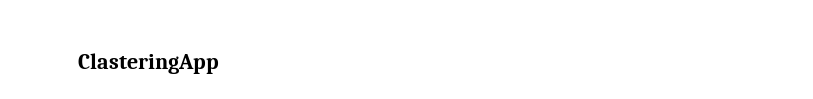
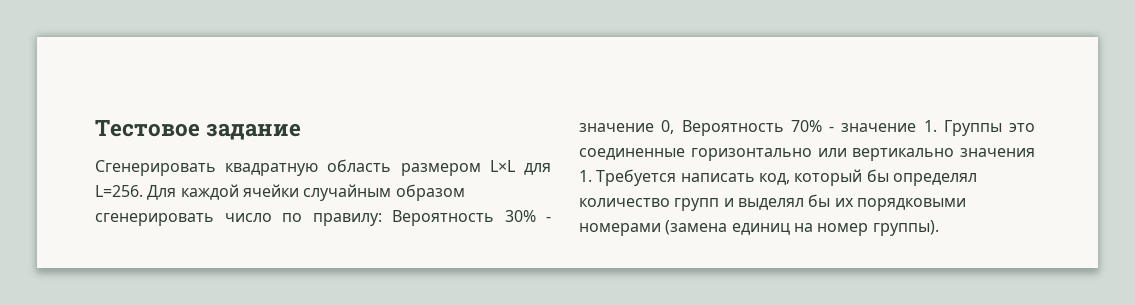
- ClasteringApp
+ Тестовое задание
+ Сгенерировать квадратную область размером L×L для L=256. Для каждой ячейки случайным образом сгенерировать число по правилу: Вероятность 30% - значение 0, Вероятность 70% - значение 1. Группы это соединенные горизонтально или вертикально значения 1. Требуется написать код, который бы определял количество групп и выделял бы их порядковыми номерами (замена единиц на номер группы).

